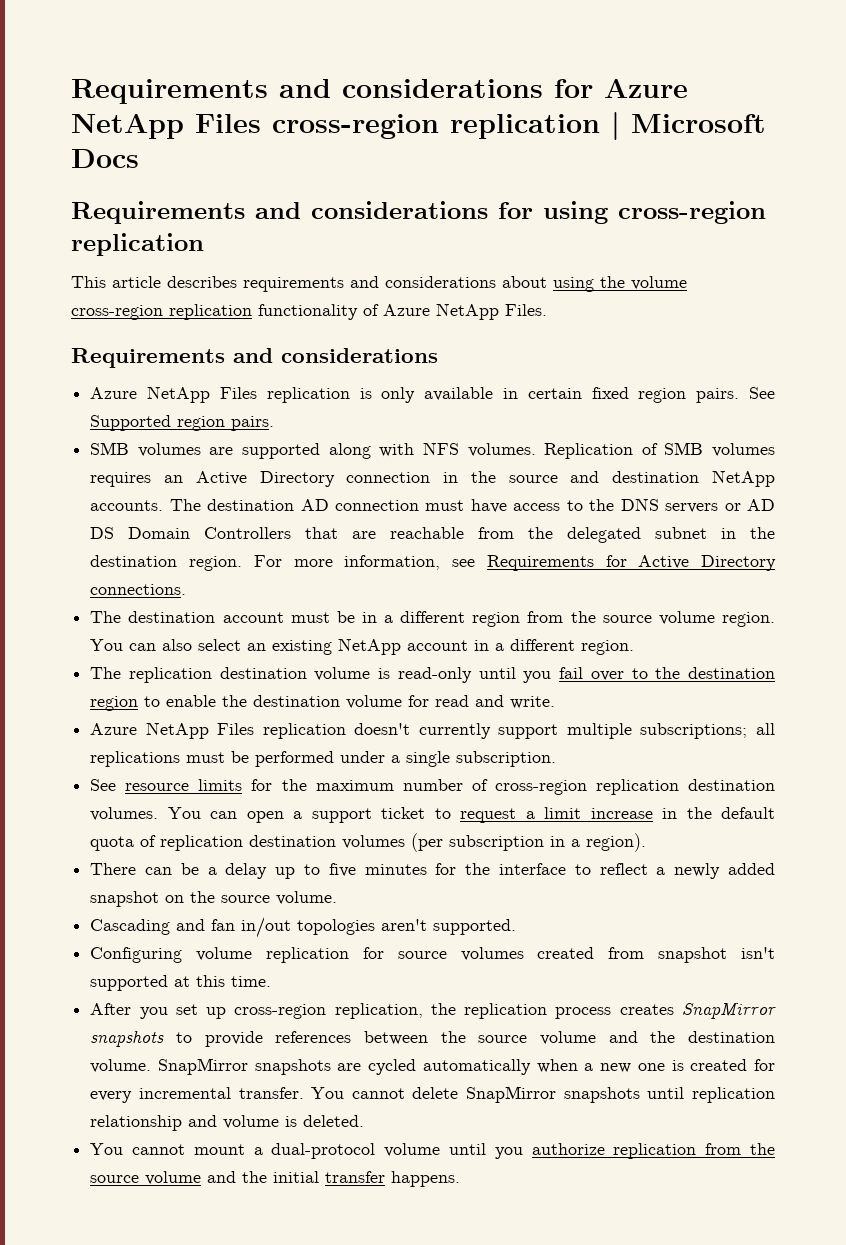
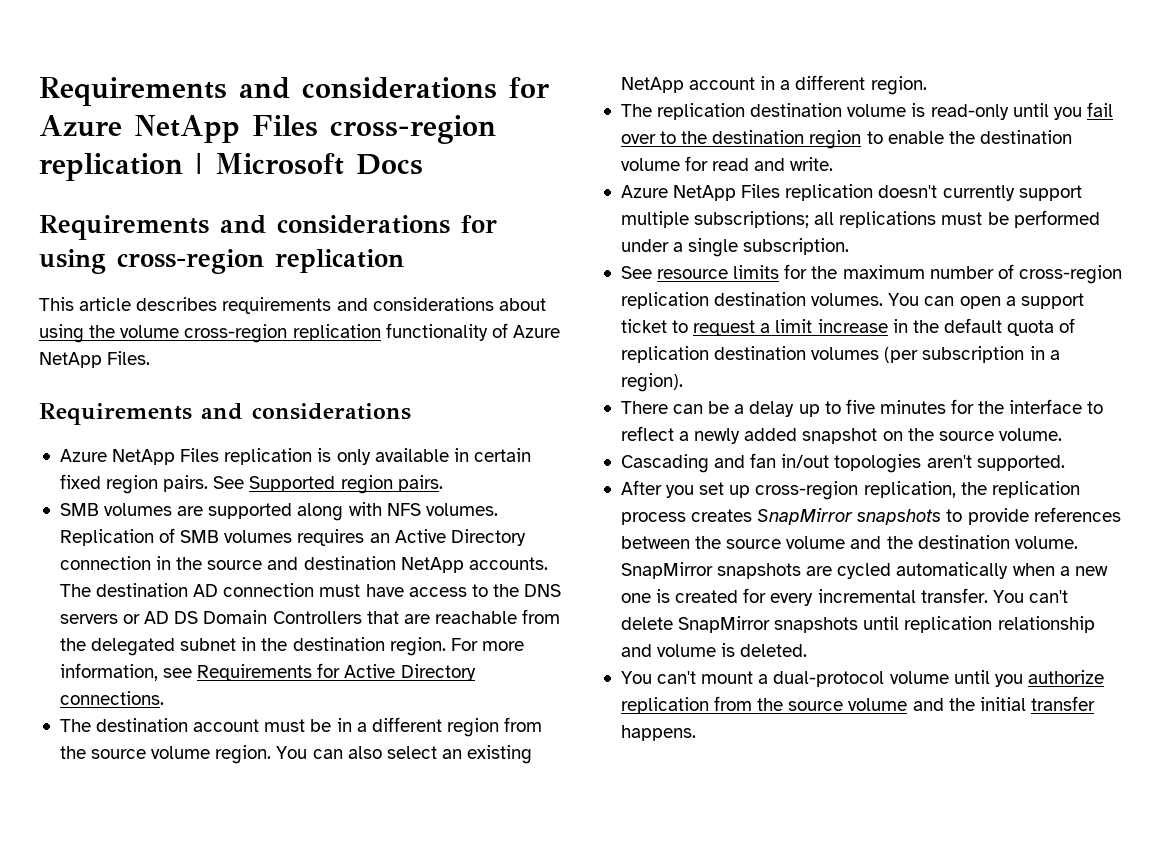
- Configuring volume replication for source volumes created from snapshot isn't supported at this time.
- You cannot delete SnapMirror snapshots until replication relationship and volume is deleted.
+ You can't delete SnapMirror snapshots until replication relationship and volume is deleted.
- You cannot mount a dual-protocol volume until you authorize replication from the source volume and the initial transfer happens.
+ You can't mount a dual-protocol volume until you authorize replication from the source volume and the initial transfer happens.

